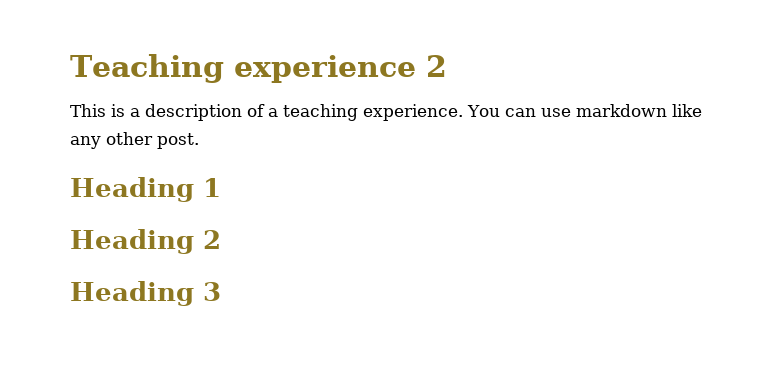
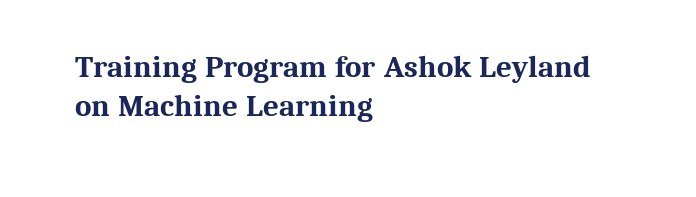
- Teaching experience 2
- This is a description of a teaching experience. You can use markdown like any other post.
- Heading 1
- Heading 2
- Heading 3
+ Training Program for Ashok Leyland on Machine Learning

